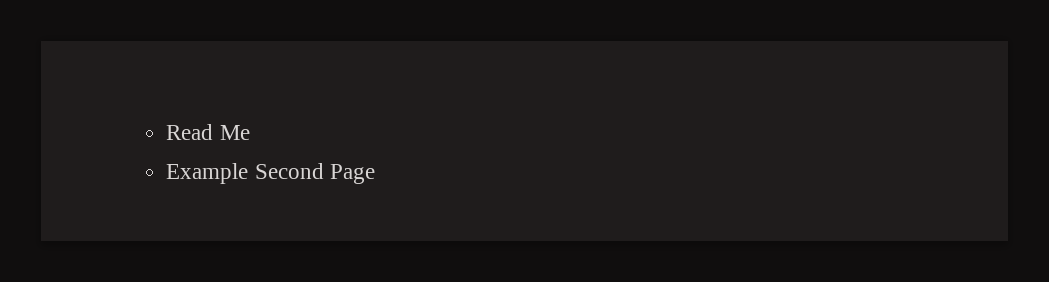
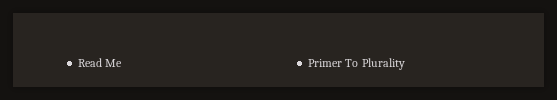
- Example Second Page
+ Primer To Plurality

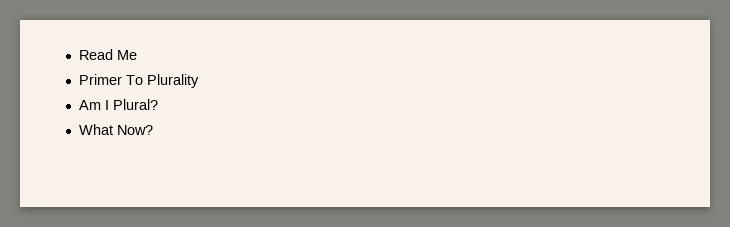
+ Am I Plural?
+ What Now?

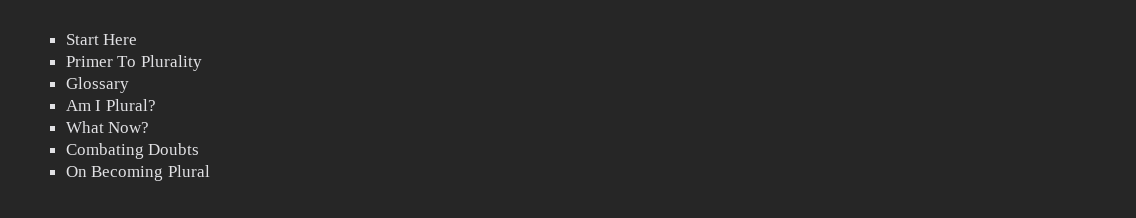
- Read Me
+ Start Here
+ Glossary
+ Combating Doubts
+ On Becoming Plural

